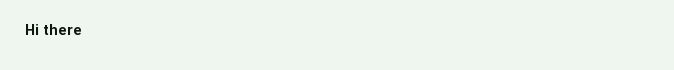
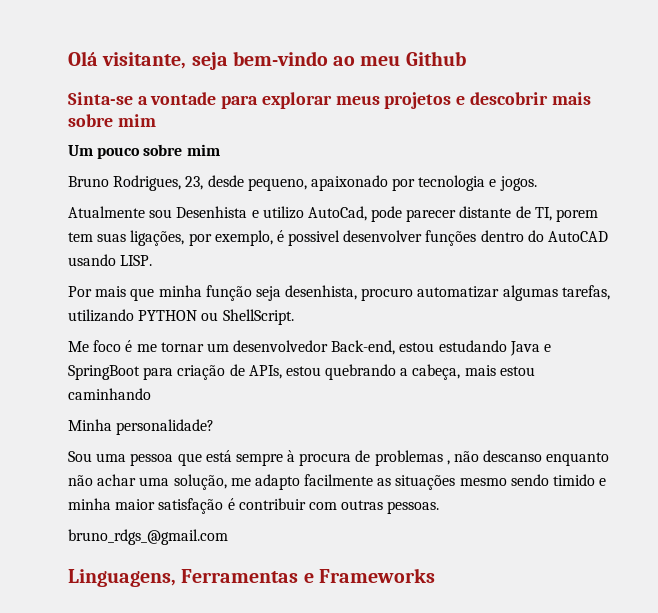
- Hi there
+ Olá visitante, seja bem-vindo ao meu Github
+ Sinta-se a vontade para explorar meus projetos e descobrir mais sobre mim
+ Um pouco sobre mim
+ Bruno Rodrigues, 23, desde pequeno, apaixonado por tecnologia e jogos.
+ Atualmente sou Desenhista e utilizo AutoCad, pode parecer distante de TI, porem tem suas ligações, por exemplo, é possivel desenvolver funções dentro do AutoCAD usando LISP.
+ Por mais que minha função seja desenhista, procuro automatizar algumas tarefas, utilizando PYTHON ou ShellScript.
+ Me foco é me tornar um desenvolvedor Back-end, estou estudando Java e SpringBoot para criação de APIs, estou quebrando a cabeça, mais estou caminhando
+ Minha personalidade?
+ Sou uma pessoa que está sempre à procura de problemas , não descanso enquanto não achar uma solução, me adapto facilmente as situações mesmo sendo timido e minha maior satisfação é contribuir com outras pessoas.
+ bruno_rdgs_@gmail.com
+ Linguagens, Ferramentas e Frameworks

